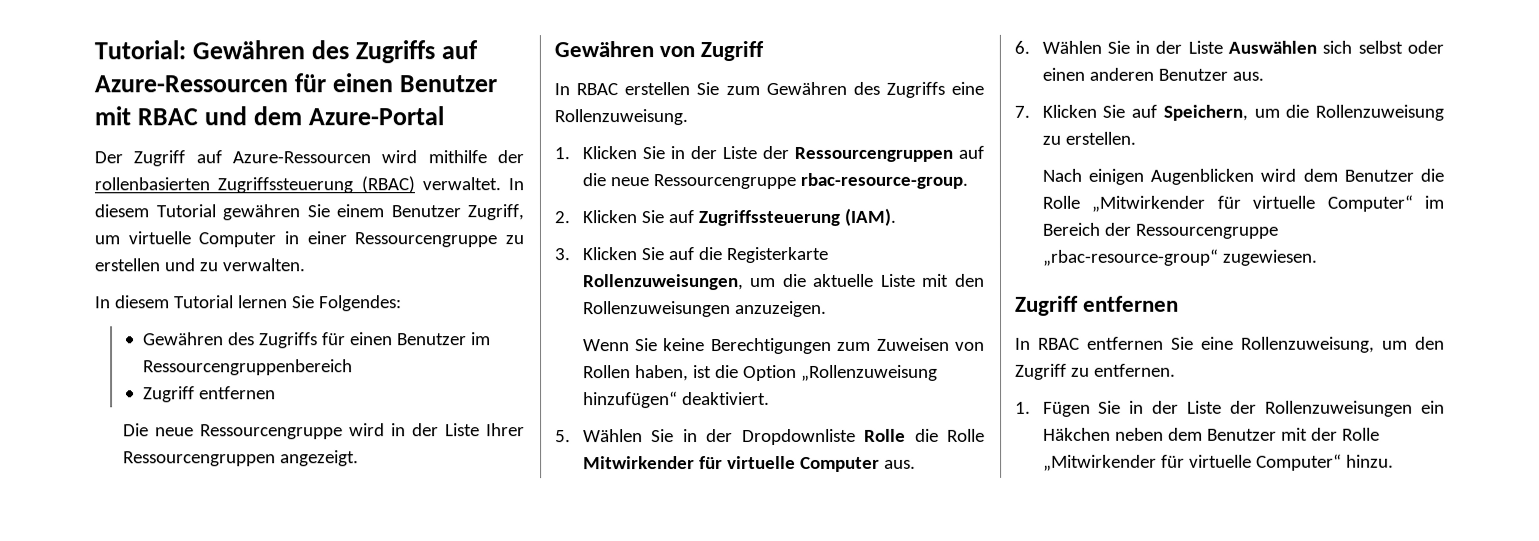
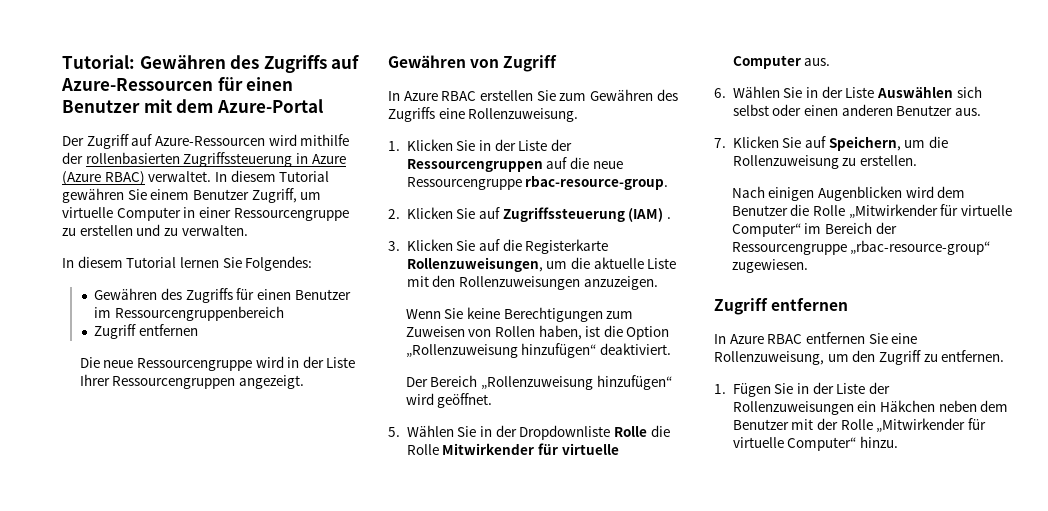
- Tutorial: Gewähren des Zugriffs auf Azure-Ressourcen für einen Benutzer mit RBAC und dem Azure-Portal
+ Tutorial: Gewähren des Zugriffs auf Azure-Ressourcen für einen Benutzer mit dem Azure-Portal
- Der Zugriff auf Azure-Ressourcen wird mithilfe der rollenbasierten Zugriffssteuerung (RBAC) verwaltet.
+ Der Zugriff auf Azure-Ressourcen wird mithilfe der rollenbasierten Zugriffssteuerung in Azure (Azure RBAC) verwaltet.
- In RBAC erstellen Sie zum Gewähren des Zugriffs eine Rollenzuweisung.
+ In Azure RBAC erstellen Sie zum Gewähren des Zugriffs eine Rollenzuweisung.
- 2. Klicken Sie auf Zugriffssteuerung (IAM).
+ 2. Klicken Sie auf Zugriffssteuerung (IAM) .
+ Der Bereich „Rollenzuweisung hinzufügen“ wird geöffnet.
- In RBAC entfernen Sie eine Rollenzuweisung, um den Zugriff zu entfernen.
+ In Azure RBAC entfernen Sie eine Rollenzuweisung, um den Zugriff zu entfernen.

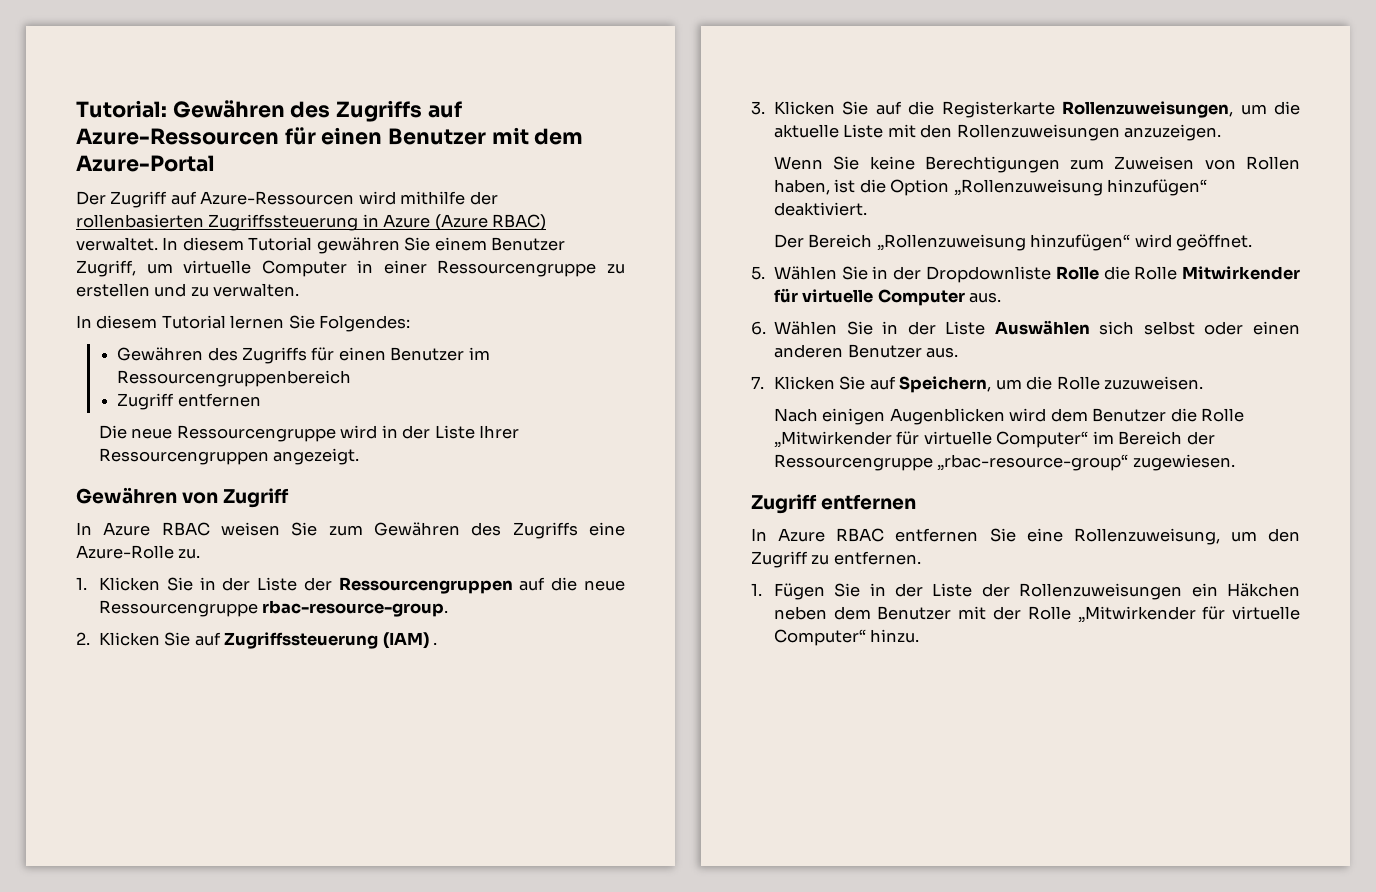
- In Azure RBAC erstellen Sie zum Gewähren des Zugriffs eine Rollenzuweisung.
+ In Azure RBAC weisen Sie zum Gewähren des Zugriffs eine Azure-Rolle zu.
- 7. Klicken Sie auf Speichern, um die Rollenzuweisung zu erstellen.
+ 7. Klicken Sie auf Speichern, um die Rolle zuzuweisen.

